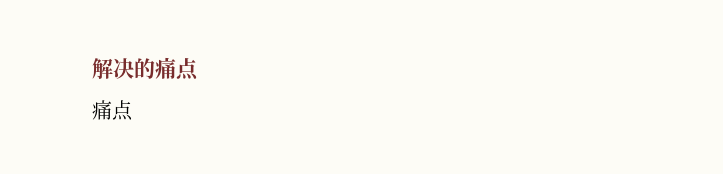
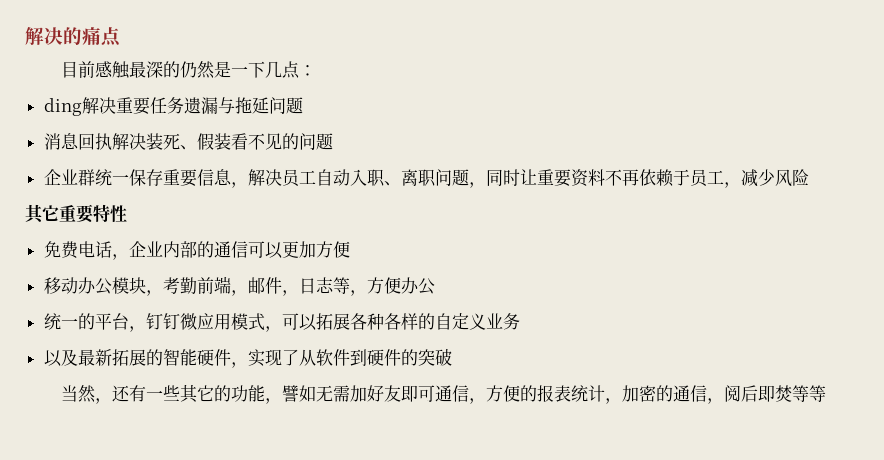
  解决的痛点
- 痛点
+ 目前感触最深的仍然是一下几点：
+ ding解决重要任务遗漏与拖延问题
+ 消息回执解决装死、假装看不见的问题
+ 企业群统一保存重要信息，解决员工自动入职、离职问题，同时让重要资料不再依赖于员工，减少风险
+ 其它重要特性
+ 免费电话，企业内部的通信可以更加方便
+ 移动办公模块，考勤前端，邮件，日志等，方便办公
+ 统一的平台，钉钉微应用模式，可以拓展各种各样的自定义业务
+ 以及最新拓展的智能硬件，实现了从软件到硬件的突破
+ 当然，还有一些其它的功能，譬如无需加好友即可通信，方便的报表统计，加密的通信，阅后即焚等等

